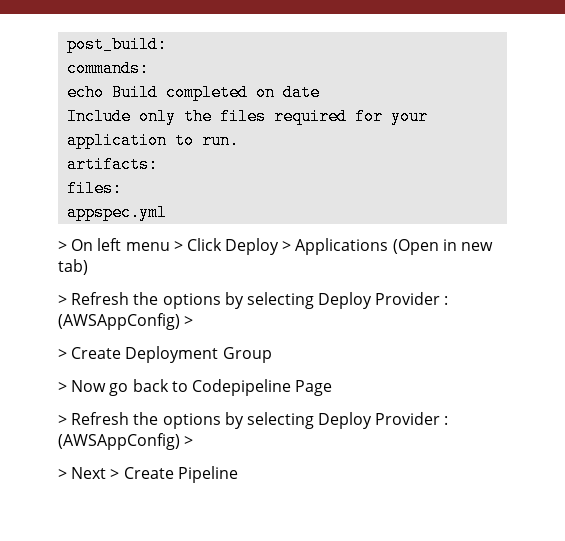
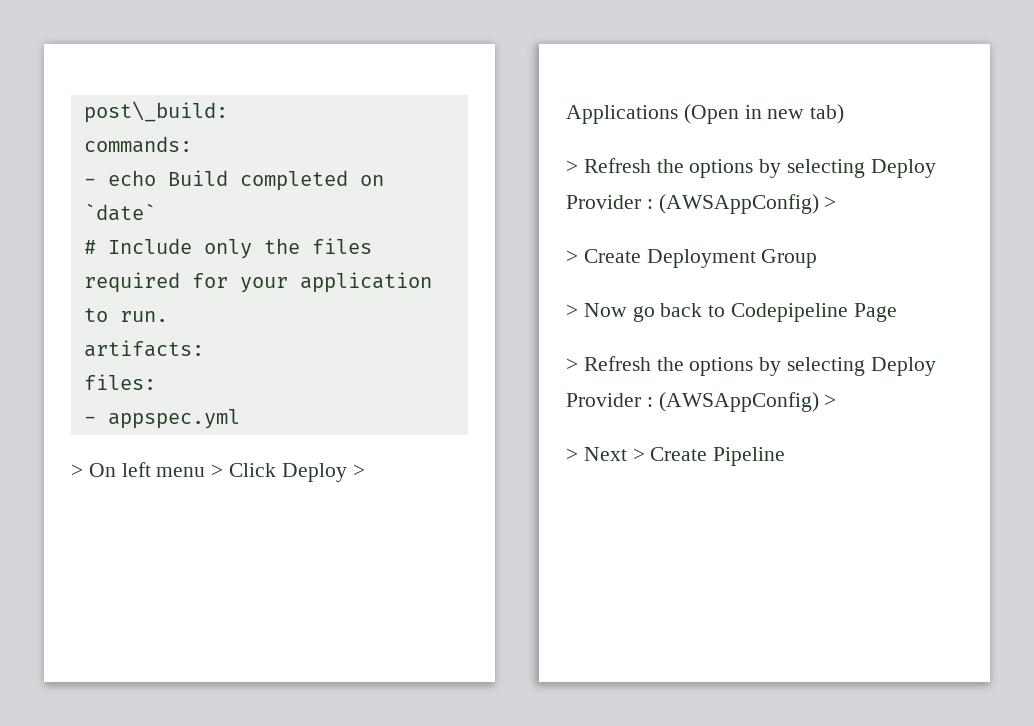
- post_build:
+ post\_build:
- echo Build completed on date
- Include only the files required for your application to run.
+ - echo Build completed on `date`
+ # Include only the files required for your application to run.
- appspec.yml
+ - appspec.yml

